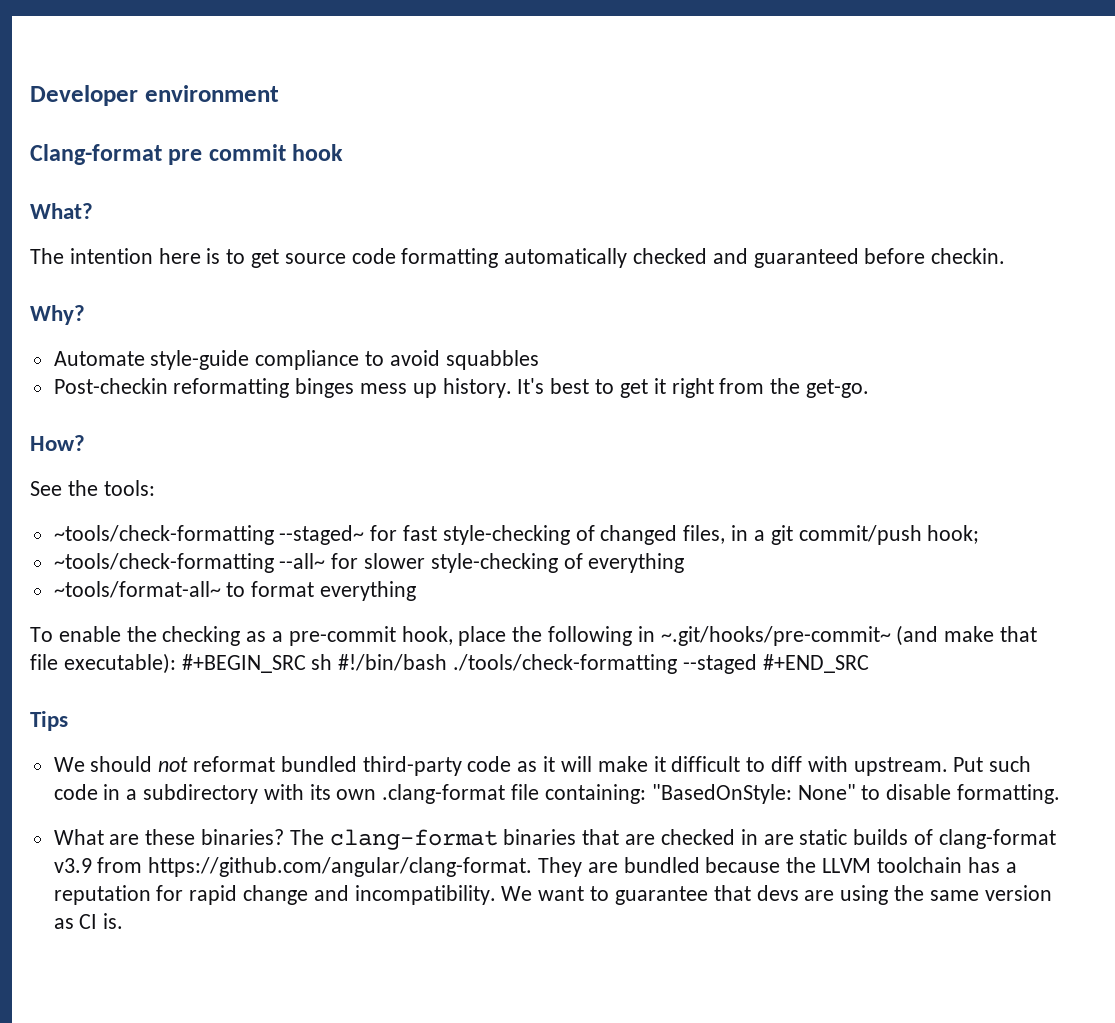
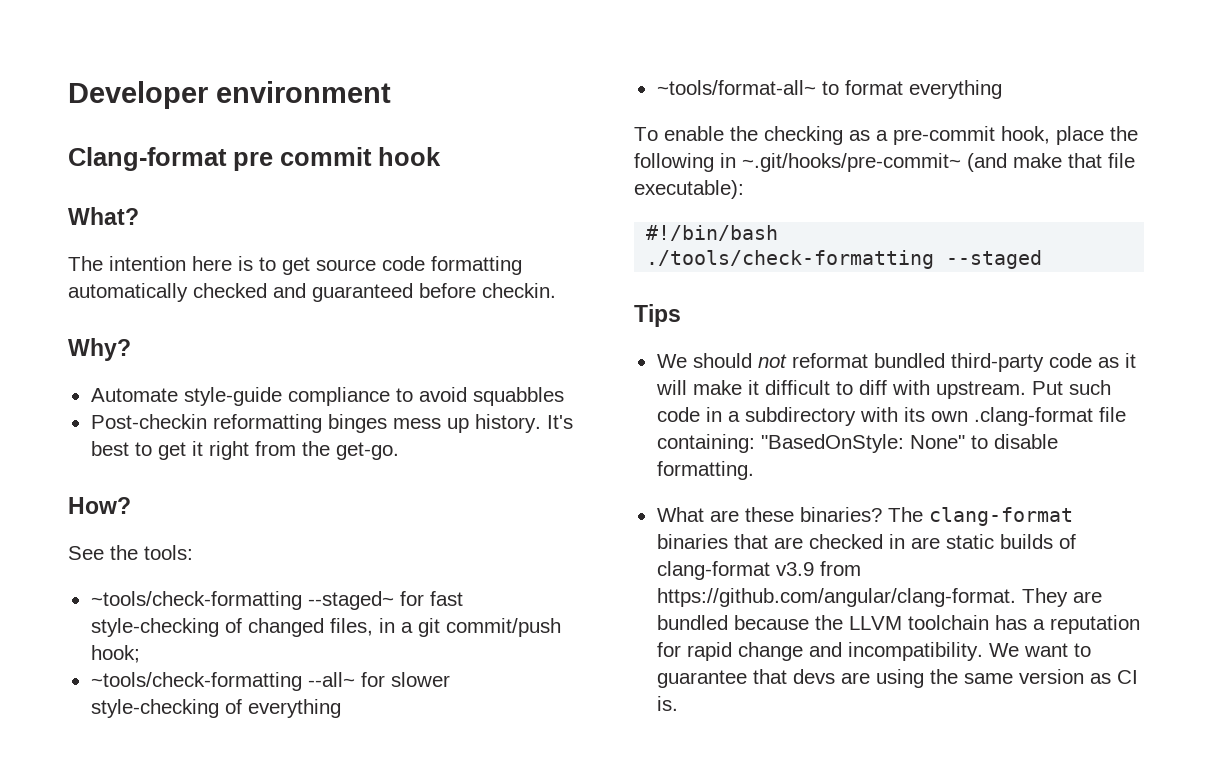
- To enable the checking as a pre-commit hook, place the following in ~.git/hooks/pre-commit~ (and make that file executable): #+BEGIN_SRC sh #!/bin/bash ./tools/check-formatting --staged #+END_SRC
+ To enable the checking as a pre-commit hook, place the following in ~.git/hooks/pre-commit~ (and make that file executable):
+ #!/bin/bash
+ ./tools/check-formatting --staged

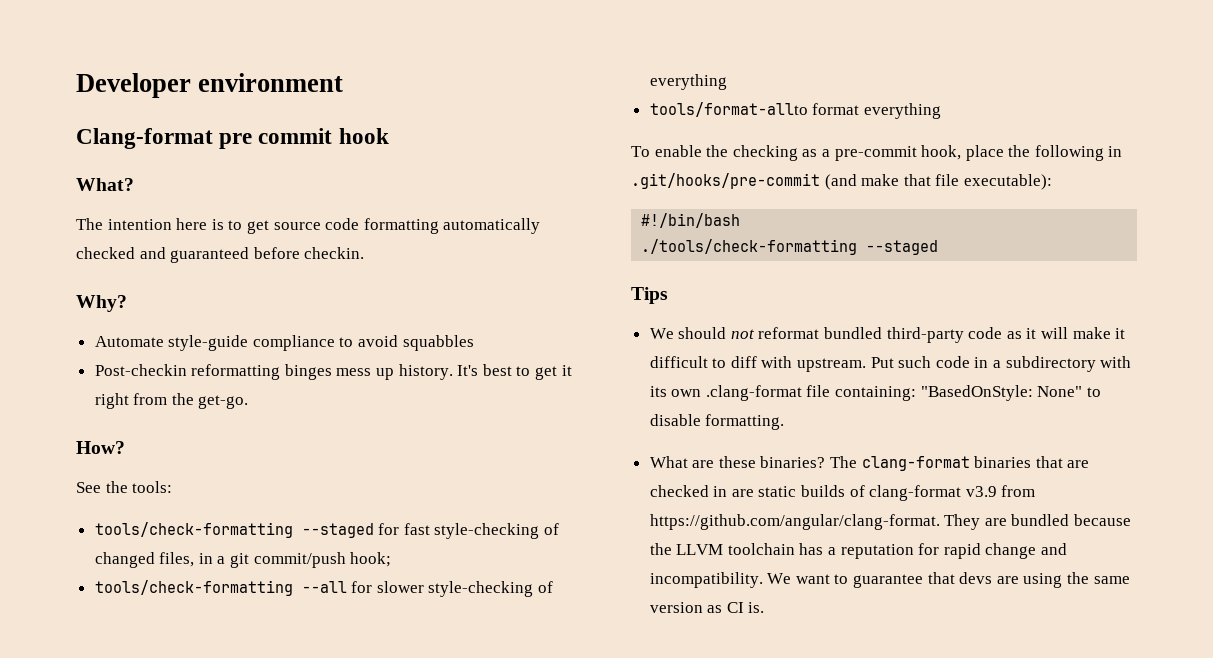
- ~tools/check-formatting --staged~ for fast style-checking of changed files, in a git commit/push hook;
+ tools/check-formatting --staged for fast style-checking of changed files, in a git commit/push hook;
- ~tools/check-formatting --all~ for slower style-checking of everything
+ tools/check-formatting --all for slower style-checking of everything
- ~tools/format-all~ to format everything
+ tools/format-allto format everything
- To enable the checking as a pre-commit hook, place the following in ~.git/hooks/pre-commit~ (and make that file executable):
+ To enable the checking as a pre-commit hook, place the following in .git/hooks/pre-commit (and make that file executable):

